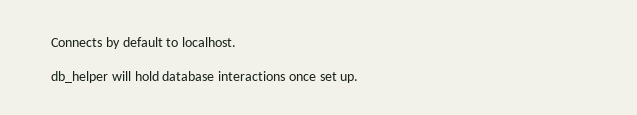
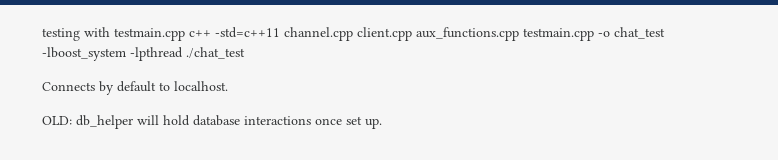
+ testing with testmain.cpp c++ -std=c++11 channel.cpp client.cpp aux_functions.cpp testmain.cpp -o chat_test -lboost_system -lpthread ./chat_test
- db_helper will hold database interactions once set up.
+ OLD: db_helper will hold database interactions once set up.

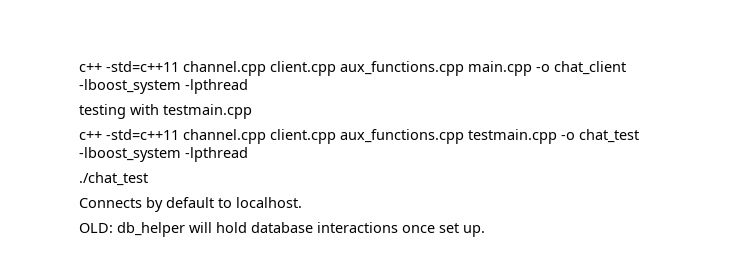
+ c++ -std=c++11 channel.cpp client.cpp aux_functions.cpp main.cpp -o chat_client -lboost_system -lpthread
- testing with testmain.cpp c++ -std=c++11 channel.cpp client.cpp aux_functions.cpp testmain.cpp -o chat_test -lboost_system -lpthread ./chat_test
+ testing with testmain.cpp
+ c++ -std=c++11 channel.cpp client.cpp aux_functions.cpp testmain.cpp -o chat_test -lboost_system -lpthread
+ ./chat_test

